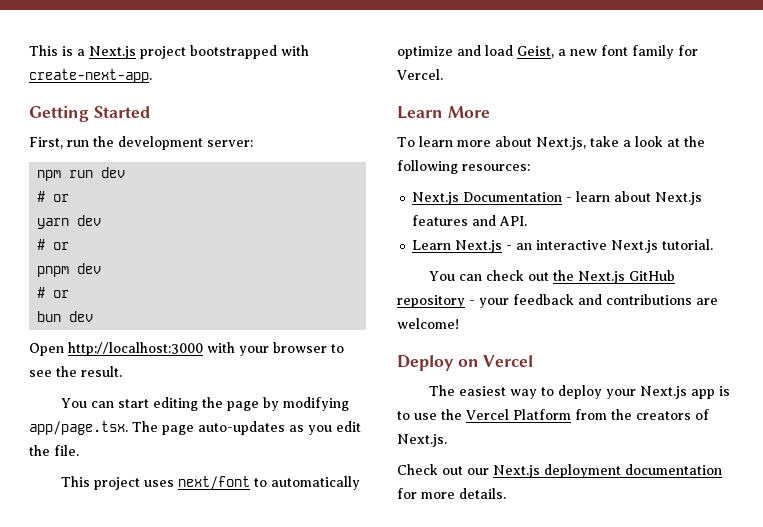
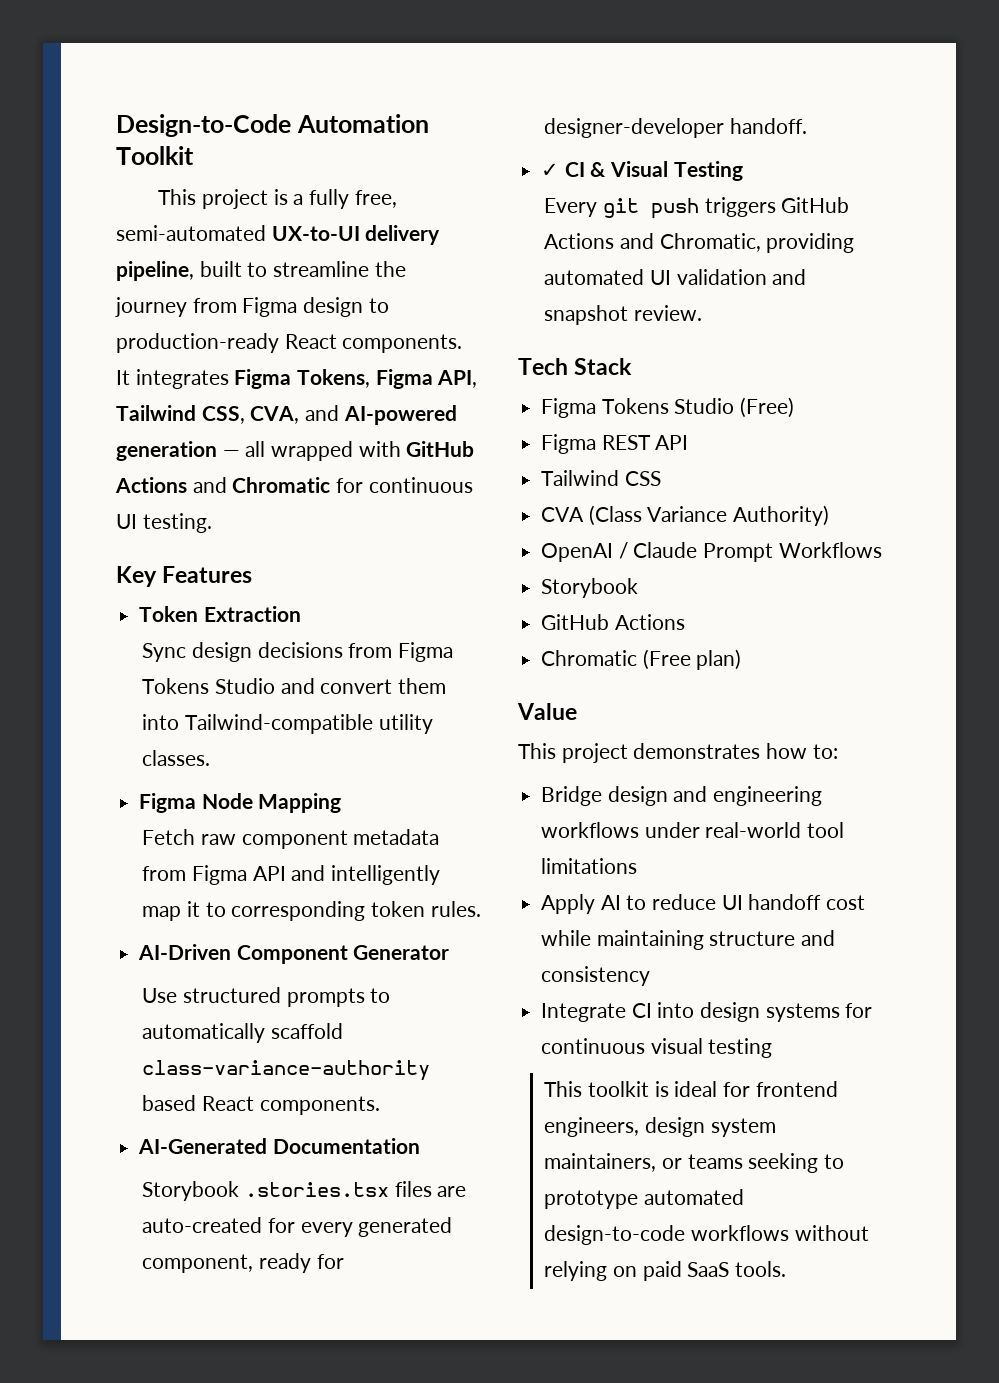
- This is a Next.js project bootstrapped with create-next-app.
- Getting Started
- First, run the development server:
- npm run dev
- # or
- yarn dev
- # or
- pnpm dev
- # or
- bun dev
- Open http://localhost:3000 with your browser to see the result.
- You can start editing the page by modifying app/page.tsx. The page auto-updates as you edit the file.
- This project uses next/font to automatically optimize and load Geist, a new font family for Vercel.
- Learn More
- To learn more about Next.js, take a look at the following resources:
- Next.js Documentation - learn about Next.js features and API.
- Learn Next.js - an interactive Next.js tutorial.
- You can check out the Next.js GitHub repository - your feedback and contributions are welcome!
- Deploy on Vercel
- The easiest way to deploy your Next.js app is to use the Vercel Platform from the creators of Next.js.
- Check out our Next.js deployment documentation for more details.
+ Design-to-Code Automation Toolkit
+ This project is a fully free, semi-automated UX-to-UI delivery pipeline, built to streamline the journey from Figma design to production-ready React components. It integrates Figma Tokens, Figma API, Tailwind CSS, CVA, and AI-powered generation — all wrapped with GitHub Actions and Chromatic for continuous UI testing.
+ Key Features
+ Token Extraction
+ Sync design decisions from Figma Tokens Studio and convert them into Tailwind-compatible utility classes.
+ Figma Node Mapping
+ Fetch raw component metadata from Figma API and intelligently map it to corresponding token rules.
+ AI-Driven Component Generator
+ Use structured prompts to automatically scaffold class-variance-authority based React components.
+ AI-Generated Documentation
+ Storybook .stories.tsx files are auto-created for every generated component, ready for designer-developer handoff.
+ ✓ CI & Visual Testing
+ Every git push triggers GitHub Actions and Chromatic, providing automated UI validation and snapshot review.
+ Tech Stack
+ Figma Tokens Studio (Free)
+ Figma REST API
+ Tailwind CSS
+ CVA (Class Variance Authority)
+ OpenAI / Claude Prompt Workflows
+ Storybook
+ GitHub Actions
+ Chromatic (Free plan)
+ Value
+ This project demonstrates how to:
+ Bridge design and engineering workflows under real-world tool limitations
+ Apply AI to reduce UI handoff cost while maintaining structure and consistency
+ Integrate CI into design systems for continuous visual testing
+ This toolkit is ideal for frontend engineers, design system maintainers, or teams seeking to prototype automated design-to-code workflows without relying on paid SaaS tools.

